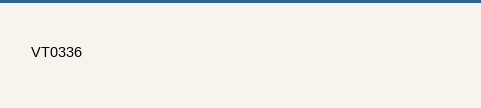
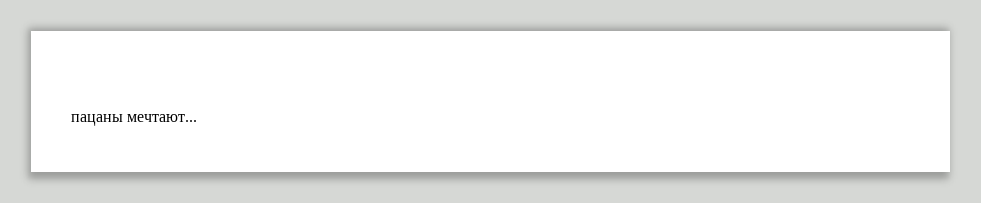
- VT0336
+ пацаны мечтают...

